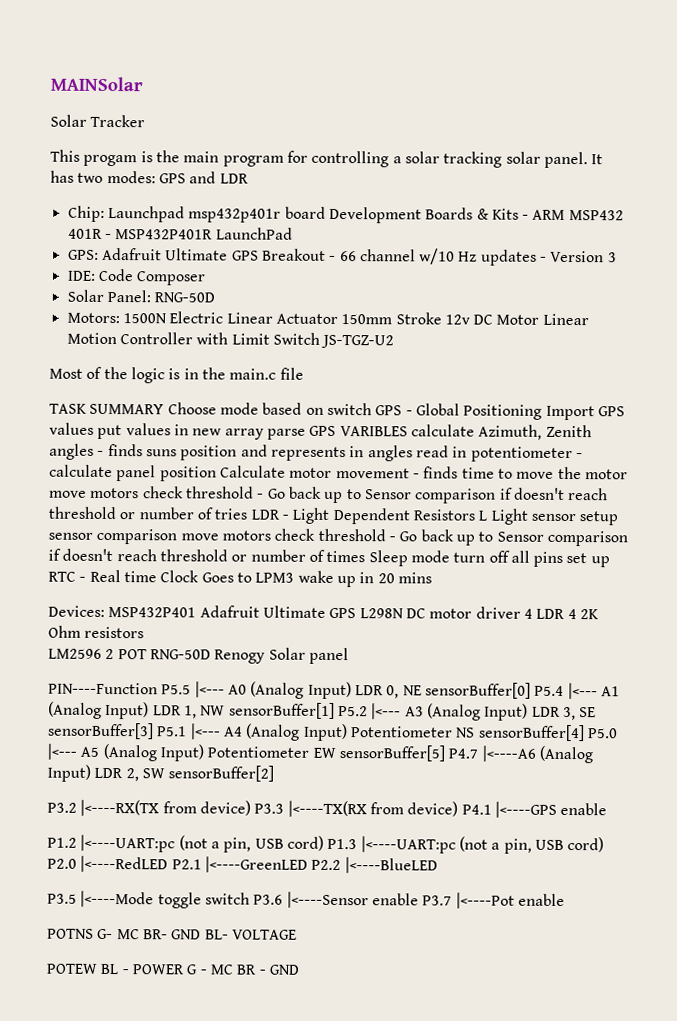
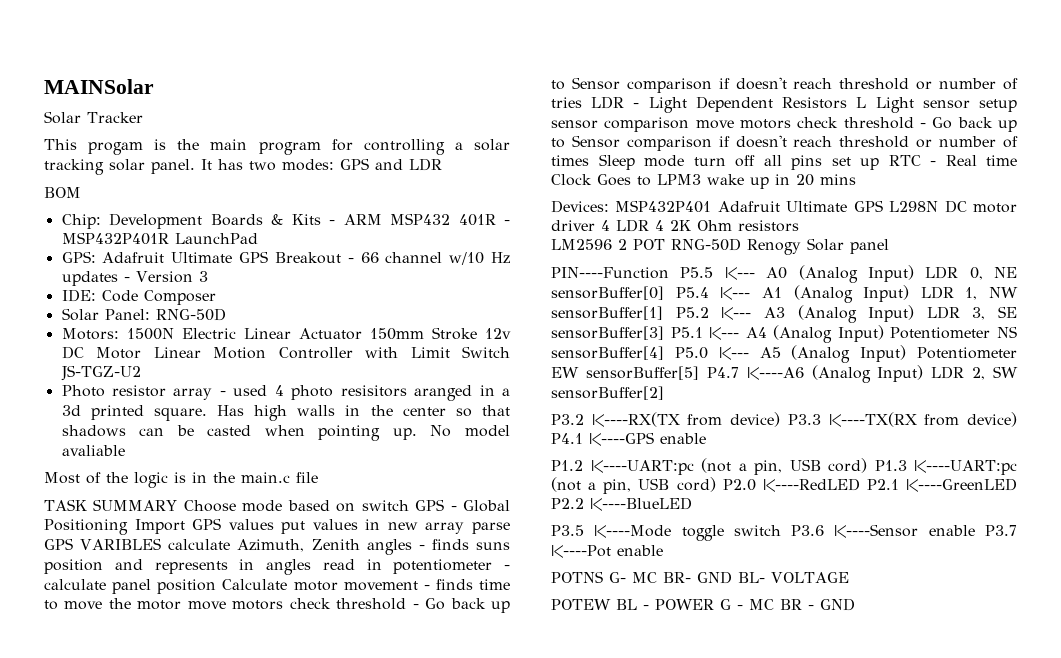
+ BOM
- Chip: Launchpad msp432p401r board Development Boards & Kits - ARM MSP432 401R - MSP432P401R LaunchPad
+ Chip: Development Boards & Kits - ARM MSP432 401R - MSP432P401R LaunchPad
+ Photo resistor array - used 4 photo resisitors aranged in a 3d printed square. Has high walls in the center so that shadows can be casted when pointing up. No model avaliable

